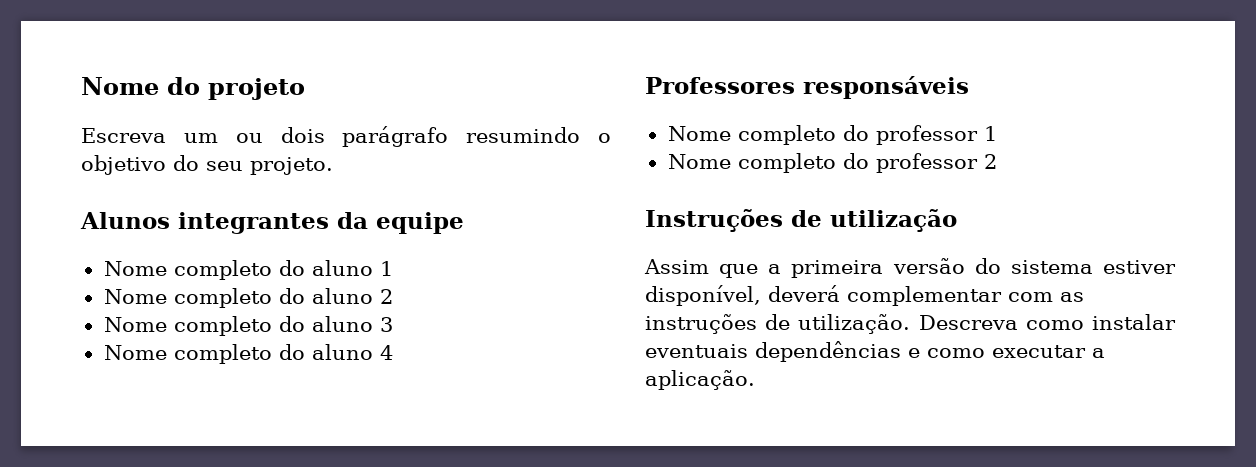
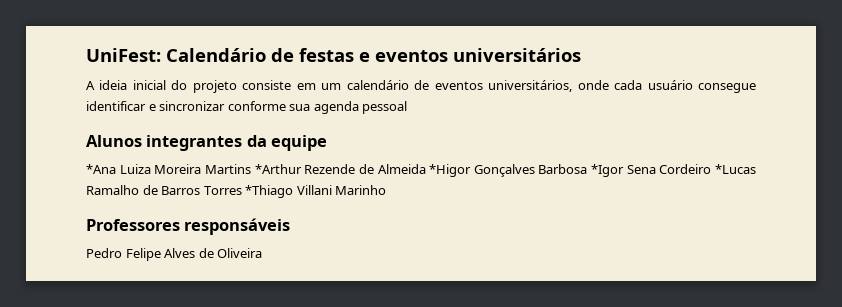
- Nome do projeto
- Escreva um ou dois parágrafo resumindo o objetivo do seu projeto.
+ UniFest: Calendário de festas e eventos universitários
+ A ideia inicial do projeto consiste em um calendário de eventos universitários, onde cada usuário consegue identificar e sincronizar conforme sua agenda pessoal
  Alunos integrantes da equipe
- Nome completo do aluno 1
- Nome completo do aluno 2
- Nome completo do aluno 3
- Nome completo do aluno 4
+ *Ana Luiza Moreira Martins *Arthur Rezende de Almeida *Higor Gonçalves Barbosa *Igor Sena Cordeiro *Lucas Ramalho de Barros Torres *Thiago Villani Marinho
  Professores responsáveis
- Nome completo do professor 1
- Nome completo do professor 2
- Instruções de utilização
- Assim que a primeira versão do sistema estiver disponível, deverá complementar com as instruções de utilização. Descreva como instalar eventuais dependências e como executar a aplicação.
+ Pedro Felipe Alves de Oliveira

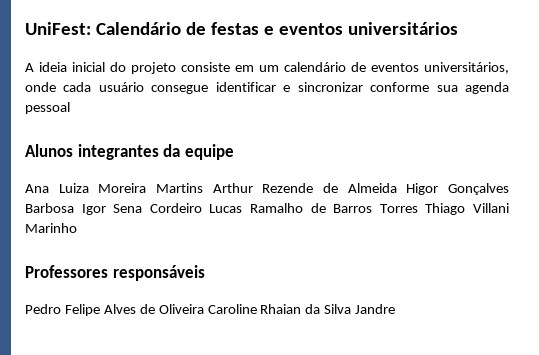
- *Ana Luiza Moreira Martins *Arthur Rezende de Almeida *Higor Gonçalves Barbosa *Igor Sena Cordeiro *Lucas Ramalho de Barros Torres *Thiago Villani Marinho
+ Ana Luiza Moreira Martins Arthur Rezende de Almeida Higor Gonçalves Barbosa Igor Sena Cordeiro Lucas Ramalho de Barros Torres Thiago Villani Marinho
- Pedro Felipe Alves de Oliveira
+ Pedro Felipe Alves de Oliveira Caroline Rhaian da Silva Jandre

